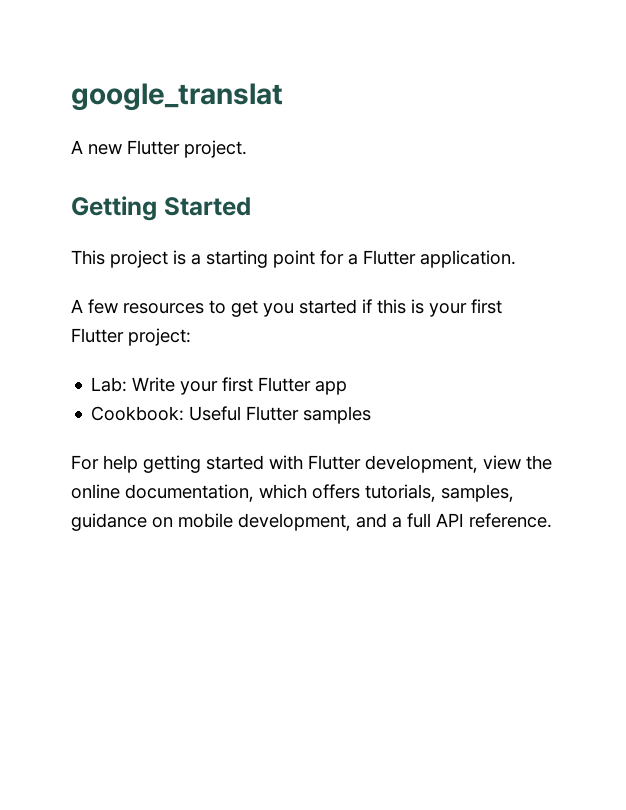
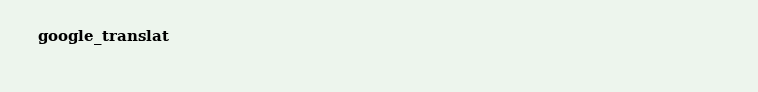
- A new Flutter project.
- Getting Started
- This project is a starting point for a Flutter application.
- A few resources to get you started if this is your first Flutter project:
- Lab: Write your first Flutter app
- Cookbook: Useful Flutter samples
- For help getting started with Flutter development, view the online documentation, which offers tutorials, samples, guidance on mobile development, and a full API reference.

